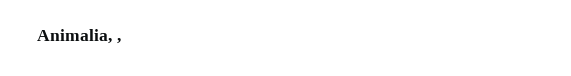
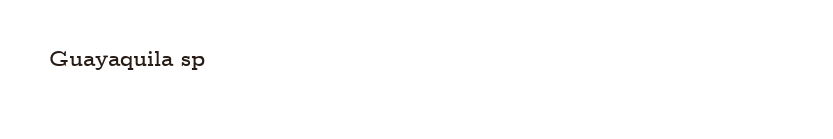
- Animalia, ,
+ Guayaquila sp

